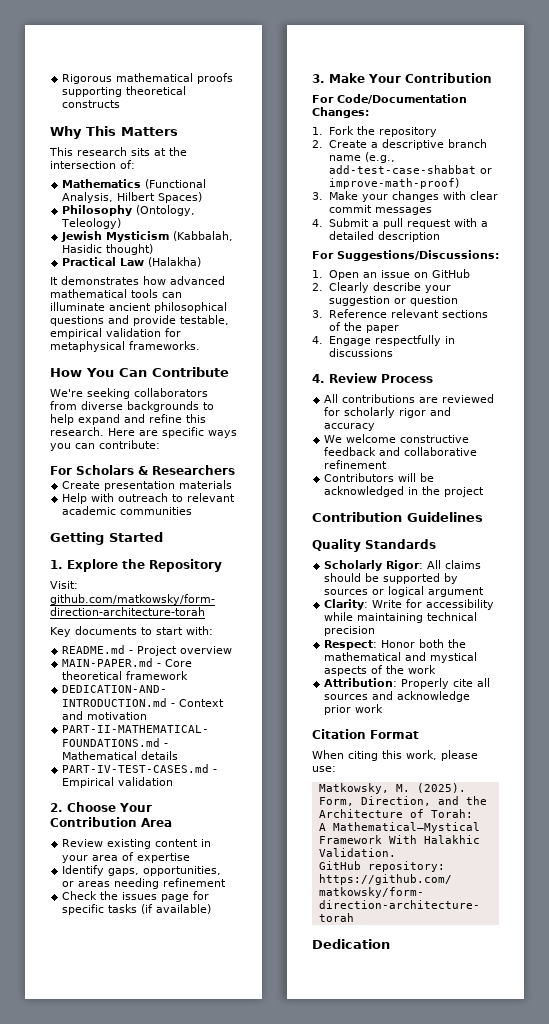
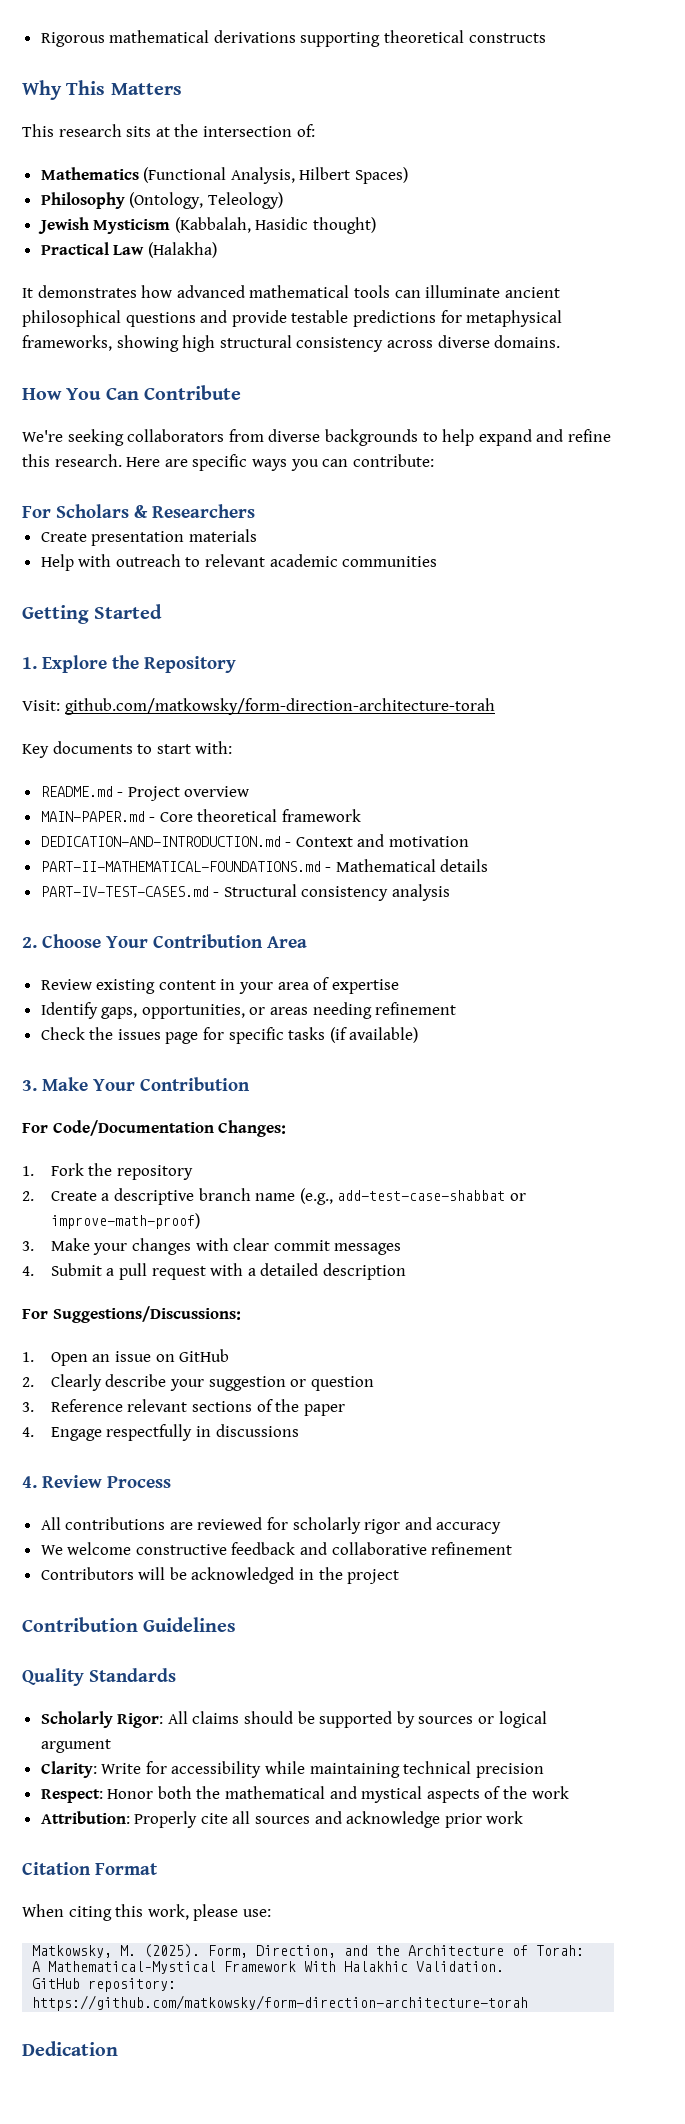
- Rigorous mathematical proofs supporting theoretical constructs
+ Rigorous mathematical derivations supporting theoretical constructs
- It demonstrates how advanced mathematical tools can illuminate ancient philosophical questions and provide testable, empirical validation for metaphysical frameworks.
+ It demonstrates how advanced mathematical tools can illuminate ancient philosophical questions and provide testable predictions for metaphysical frameworks, showing high structural consistency across diverse domains.
- PART-IV-TEST-CASES.md - Empirical validation
+ PART-IV-TEST-CASES.md - Structural consistency analysis

